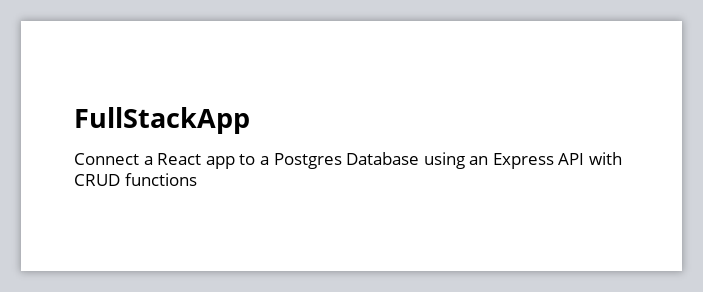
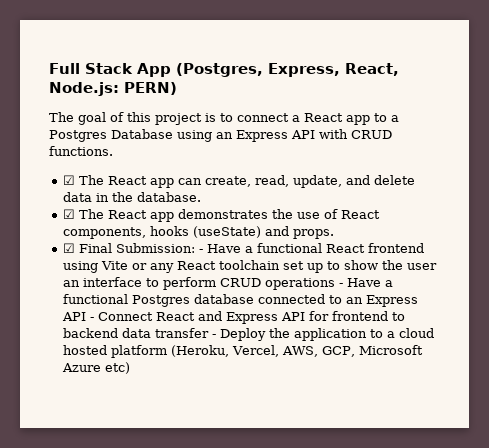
- FullStackApp
- Connect a React app to a Postgres Database using an Express API with CRUD functions
+ Full Stack App (Postgres, Express, React, Node.js: PERN)
+ The goal of this project is to connect a React app to a Postgres Database using an Express API with CRUD functions.
+ ☑ The React app can create, read, update, and delete data in the database.
+ ☑ The React app demonstrates the use of React components, hooks (useState) and props.
+ ☑ Final Submission: - Have a functional React frontend using Vite or any React toolchain set up to show the user an interface to perform CRUD operations - Have a functional Postgres database connected to an Express API - Connect React and Express API for frontend to backend data transfer - Deploy the application to a cloud hosted platform (Heroku, Vercel, AWS, GCP, Microsoft Azure etc)

